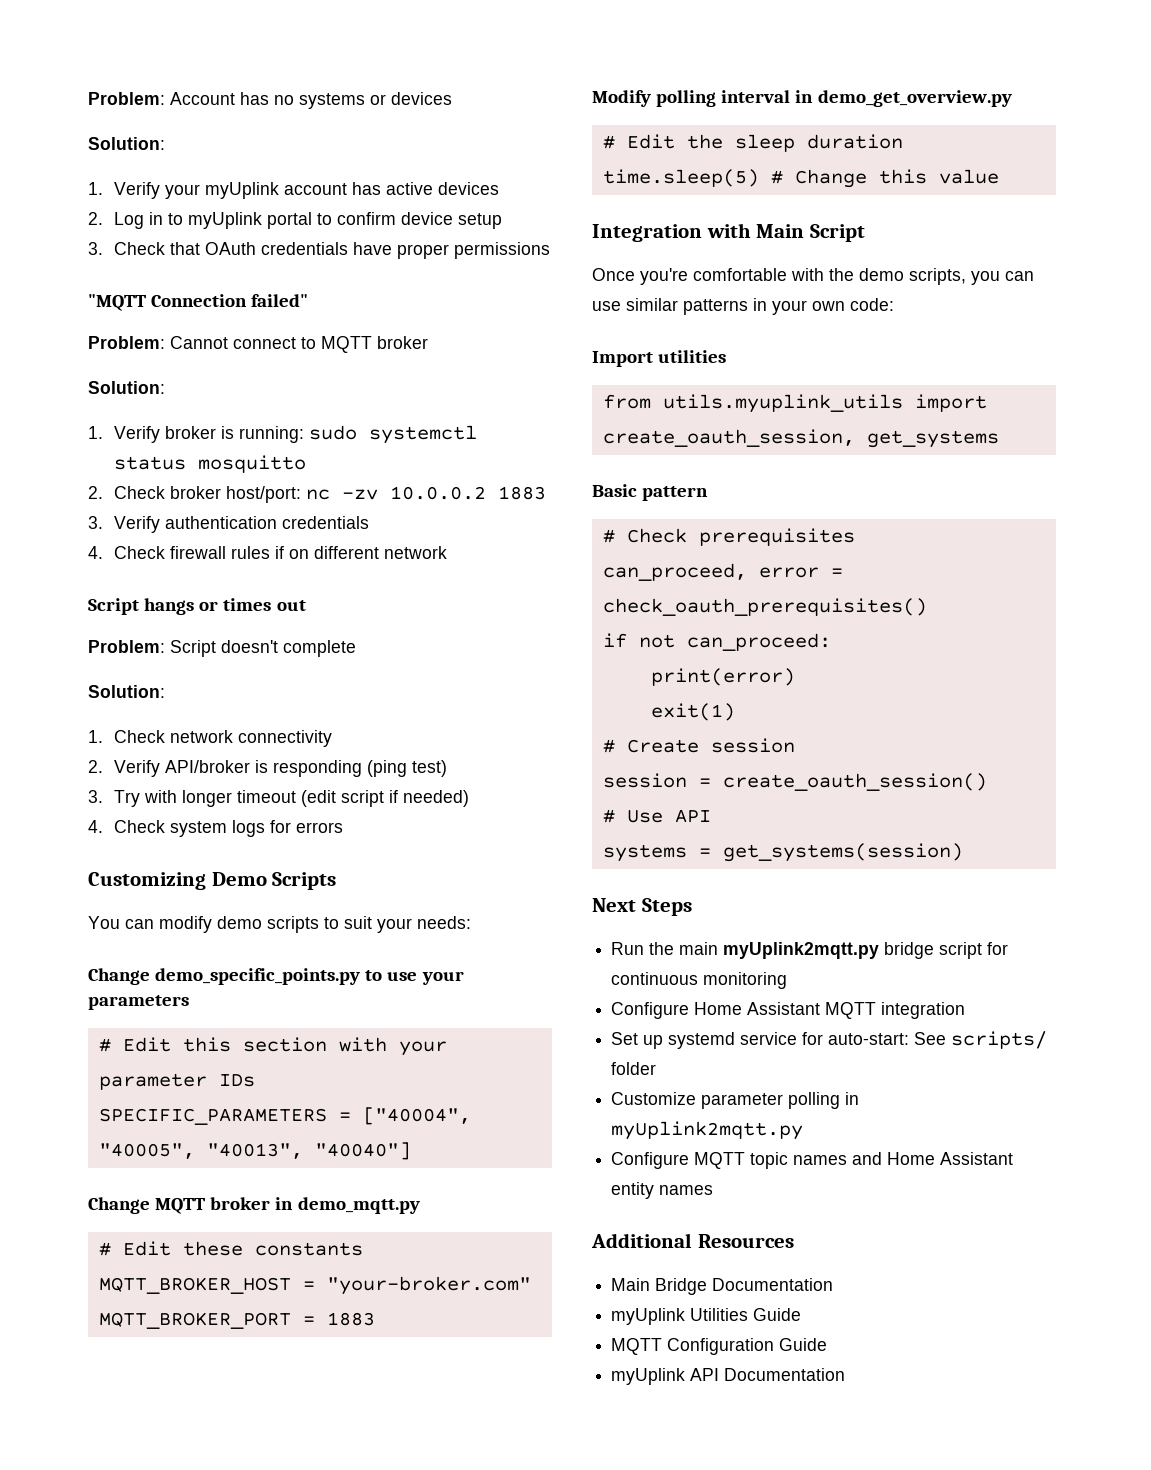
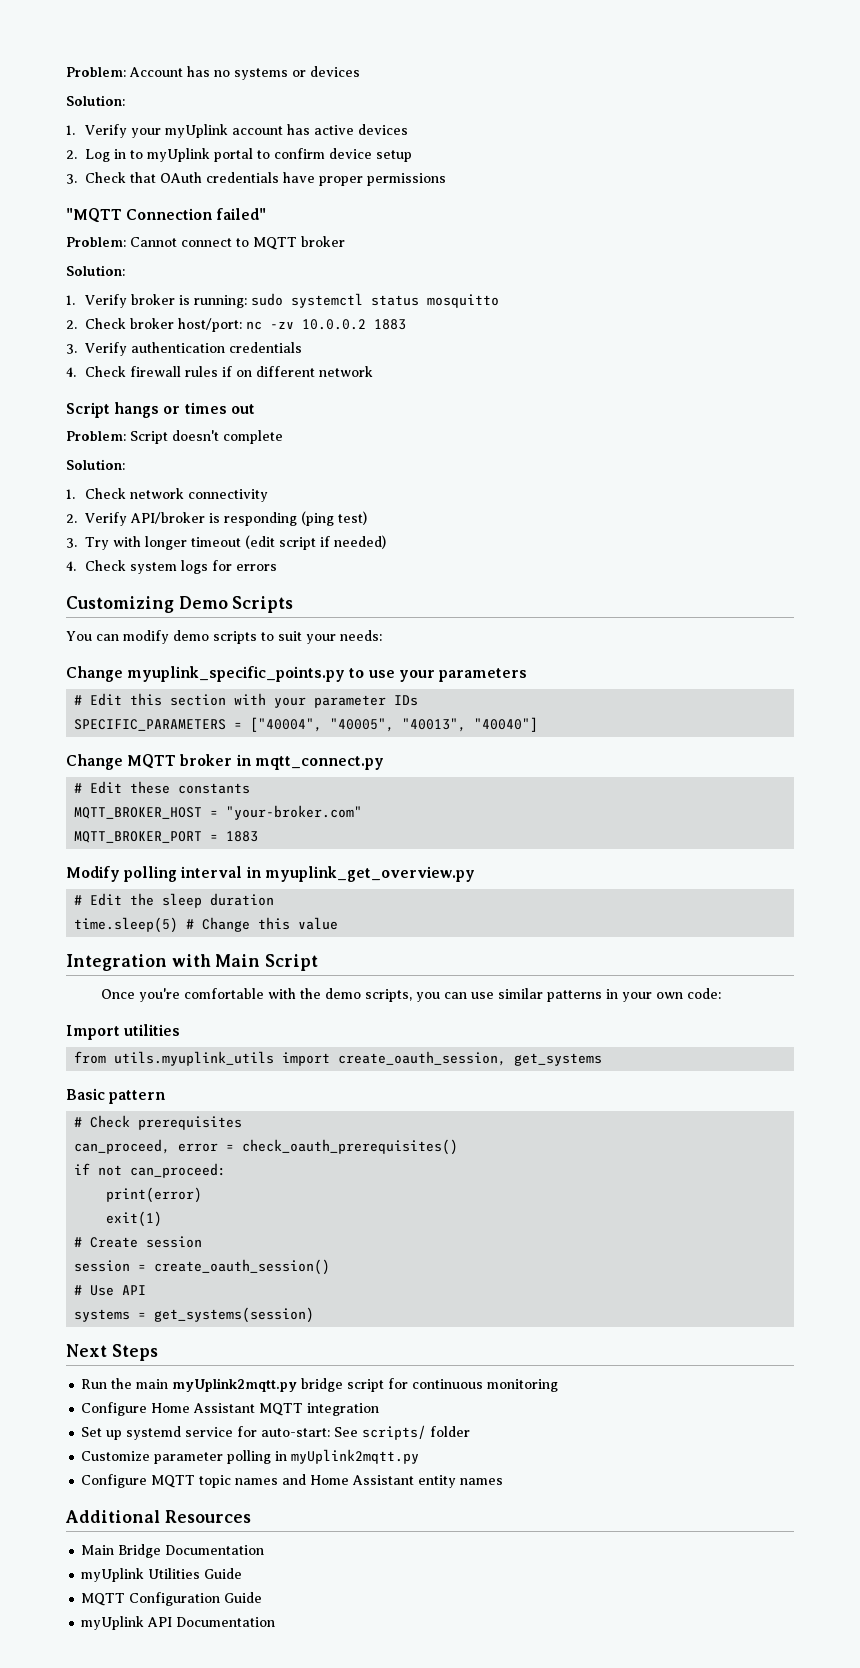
- Change demo_specific_points.py to use your parameters
+ Change myuplink_specific_points.py to use your parameters
- Change MQTT broker in demo_mqtt.py
+ Change MQTT broker in mqtt_connect.py
- Modify polling interval in demo_get_overview.py
+ Modify polling interval in myuplink_get_overview.py

